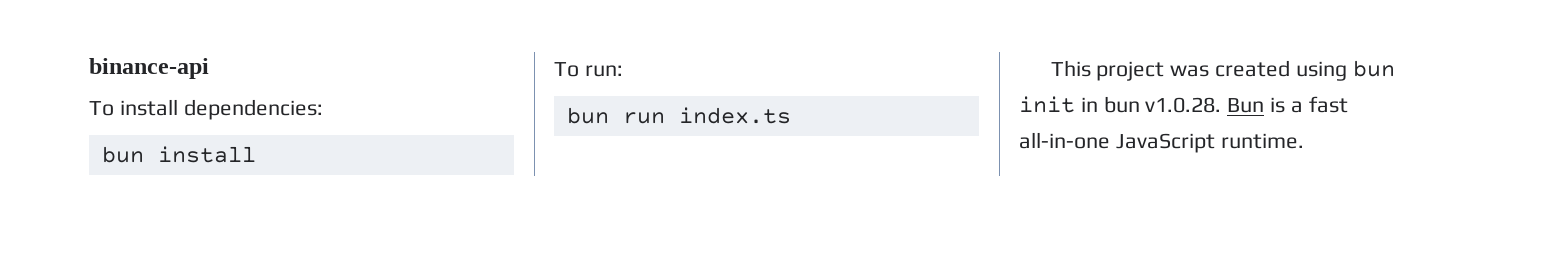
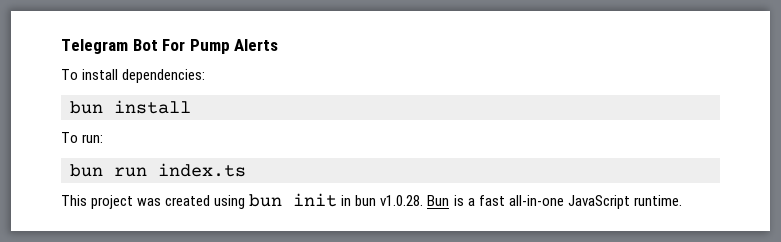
- binance-api
+ Telegram Bot For Pump Alerts

